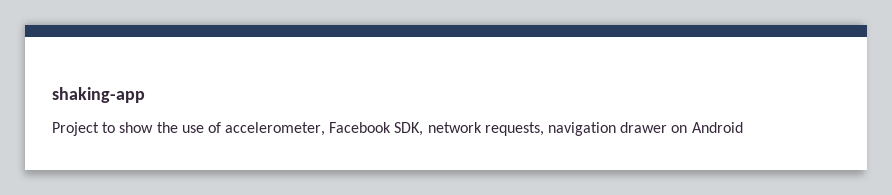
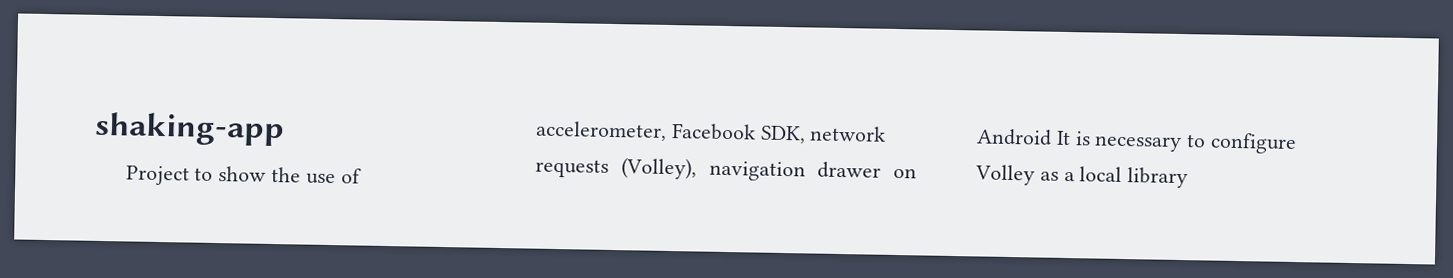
- Project to show the use of accelerometer, Facebook SDK, network requests, navigation drawer on Android
+ Project to show the use of accelerometer, Facebook SDK, network requests (Volley), navigation drawer on Android It is necessary to configure Volley as a local library

